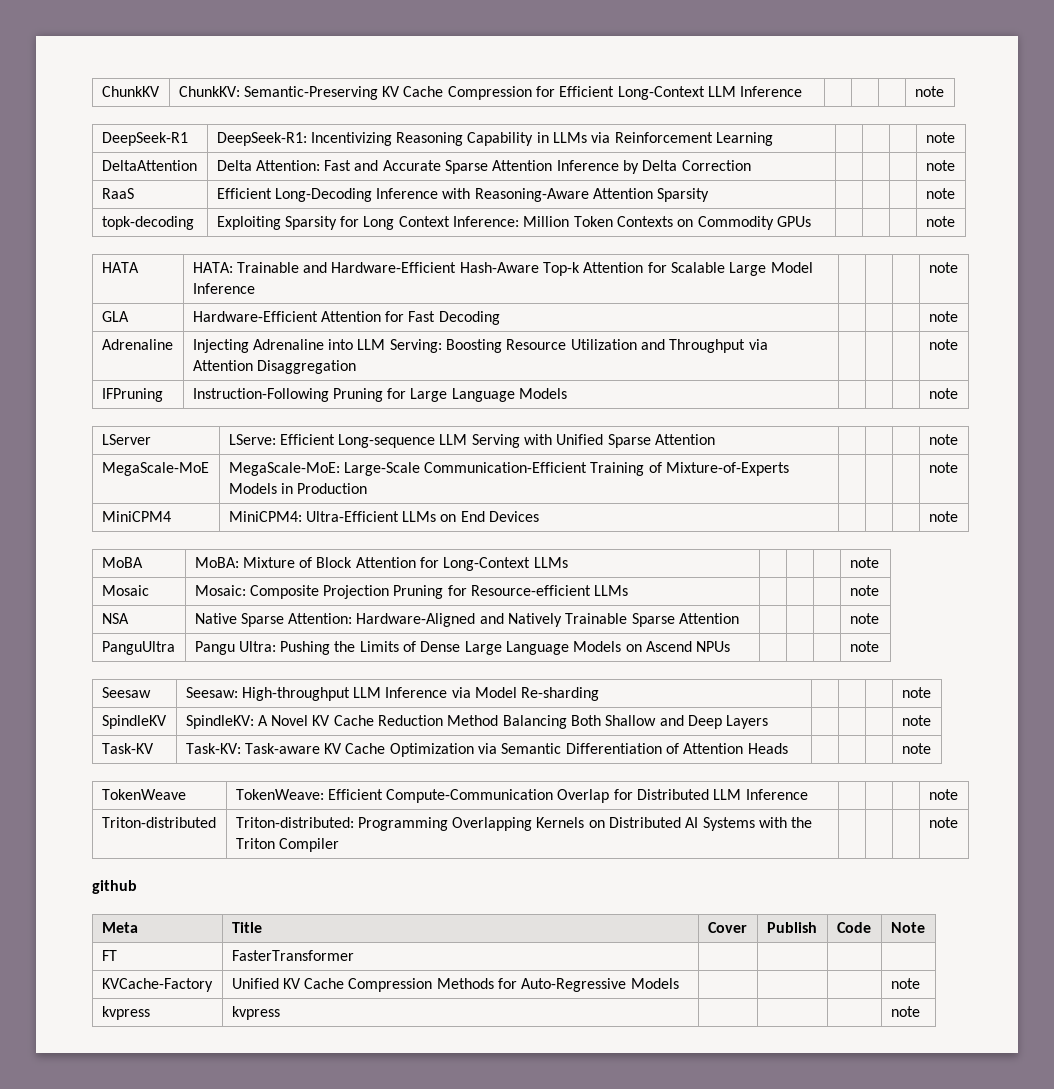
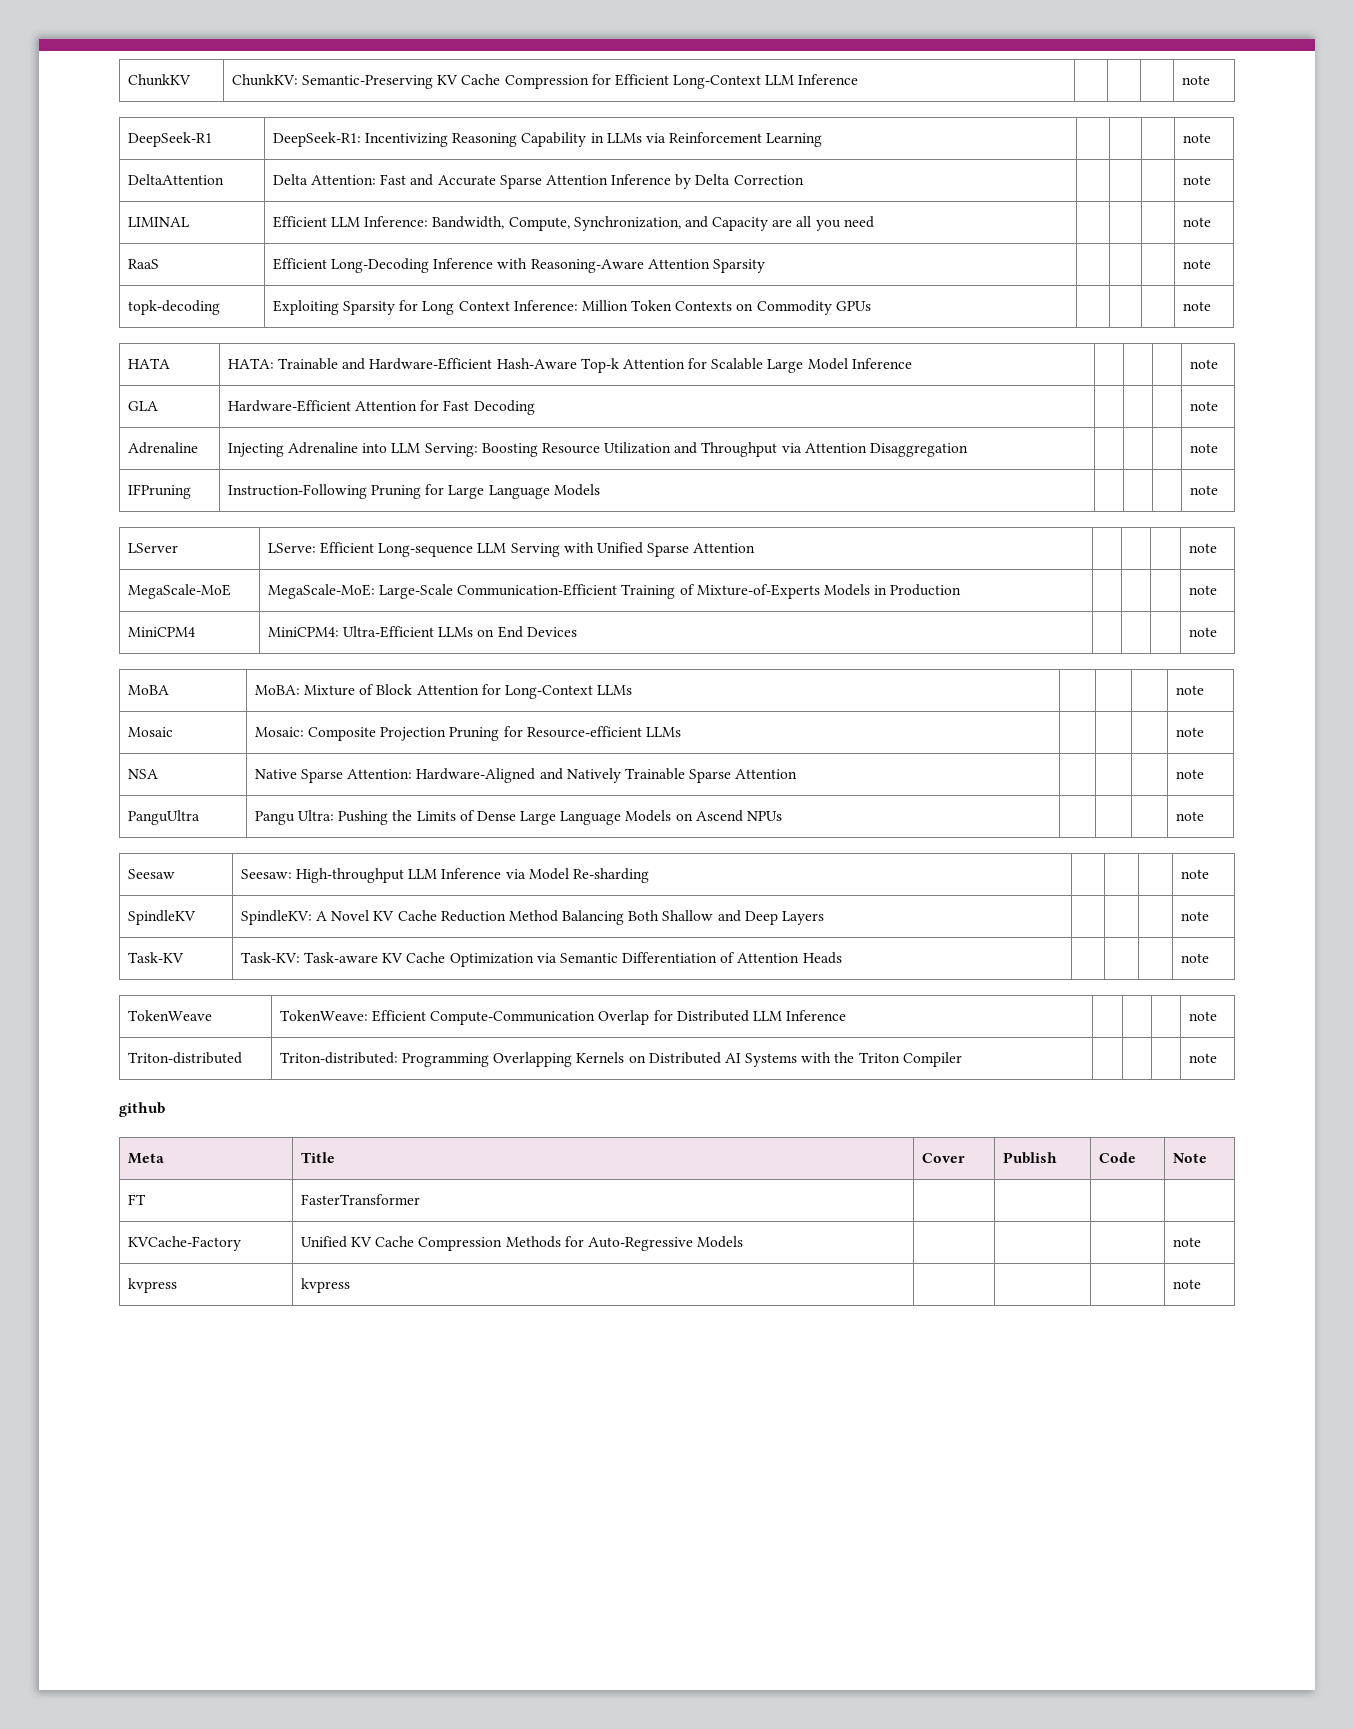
+ LIMINAL | Efficient LLM Inference: Bandwidth, Compute, Synchronization, and Capacity are all you need | | | | note

